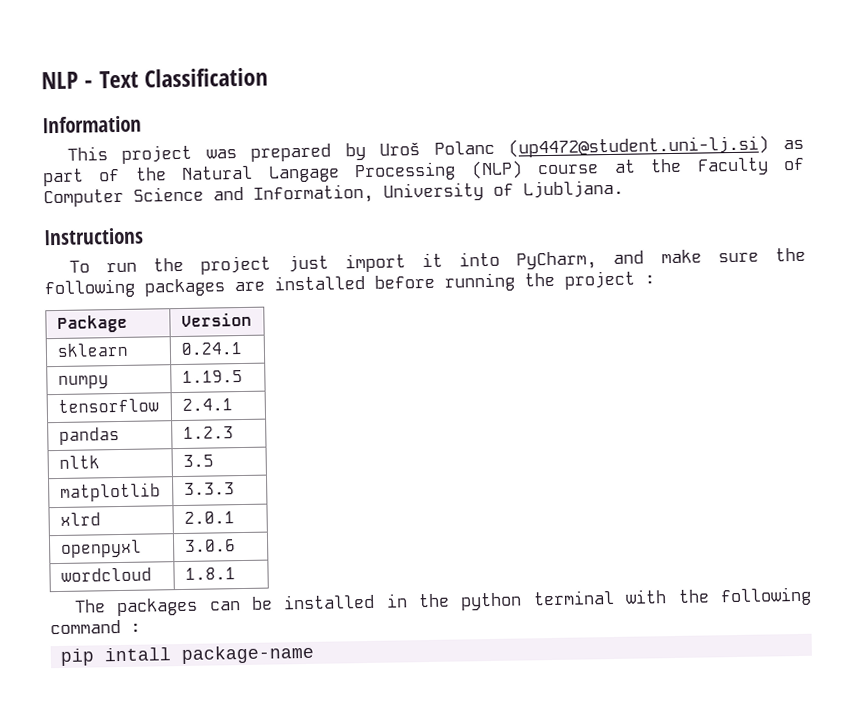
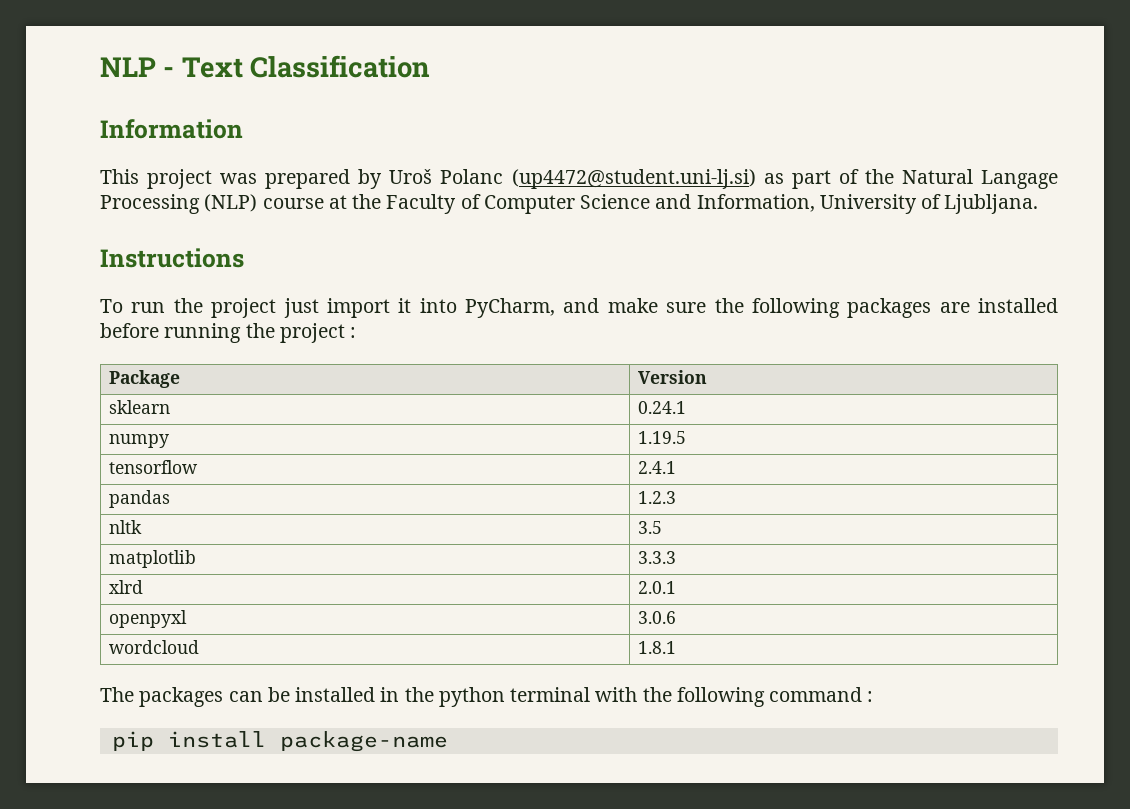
- pip intall package-name
+ pip install package-name

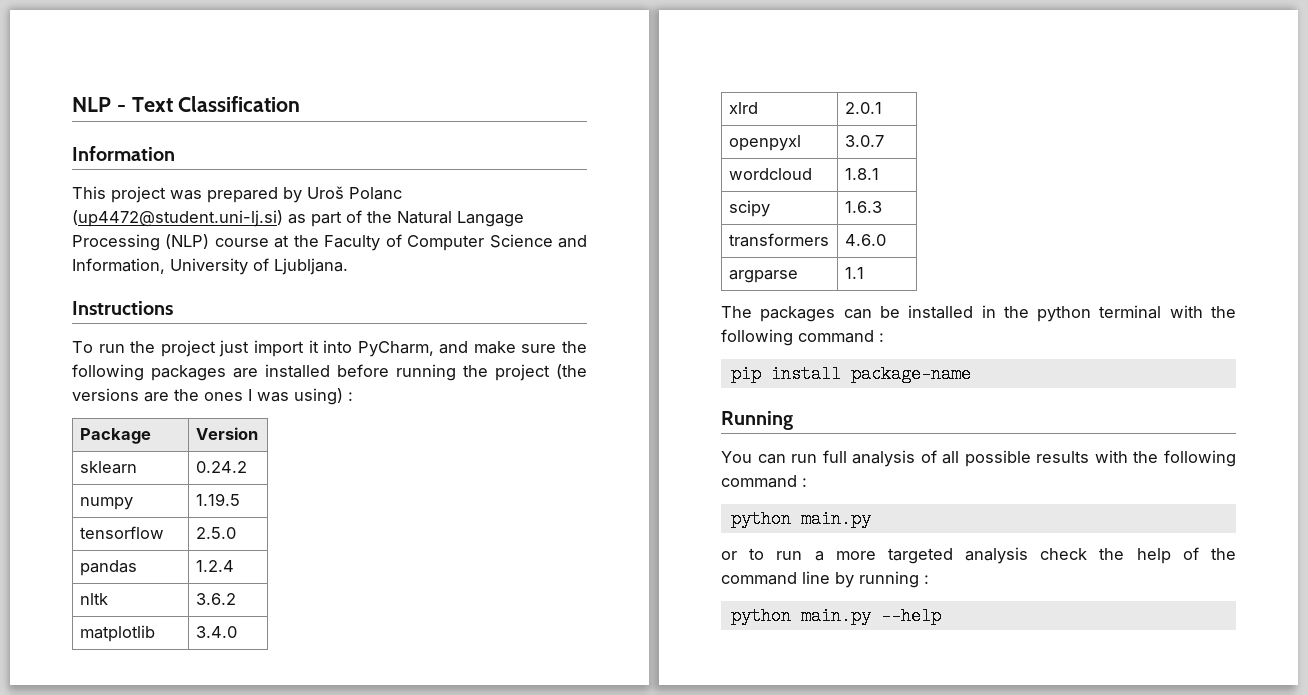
- To run the project just import it into PyCharm, and make sure the following packages are installed before running the project :
+ To run the project just import it into PyCharm, and make sure the following packages are installed before running the project (the versions are the ones I was using) :
- sklearn | 0.24.1
+ sklearn | 0.24.2
- tensorflow | 2.4.1
+ tensorflow | 2.5.0
- pandas | 1.2.3
+ pandas | 1.2.4
- nltk | 3.5
+ nltk | 3.6.2
- matplotlib | 3.3.3
+ matplotlib | 3.4.0
- openpyxl | 3.0.6
+ openpyxl | 3.0.7
+ scipy | 1.6.3
+ transformers | 4.6.0
+ argparse | 1.1
+ Running
+ You can run full analysis of all possible results with the following command :
+ python main.py
+ or to run a more targeted analysis check the help of the command line by running :
+ python main.py --help

